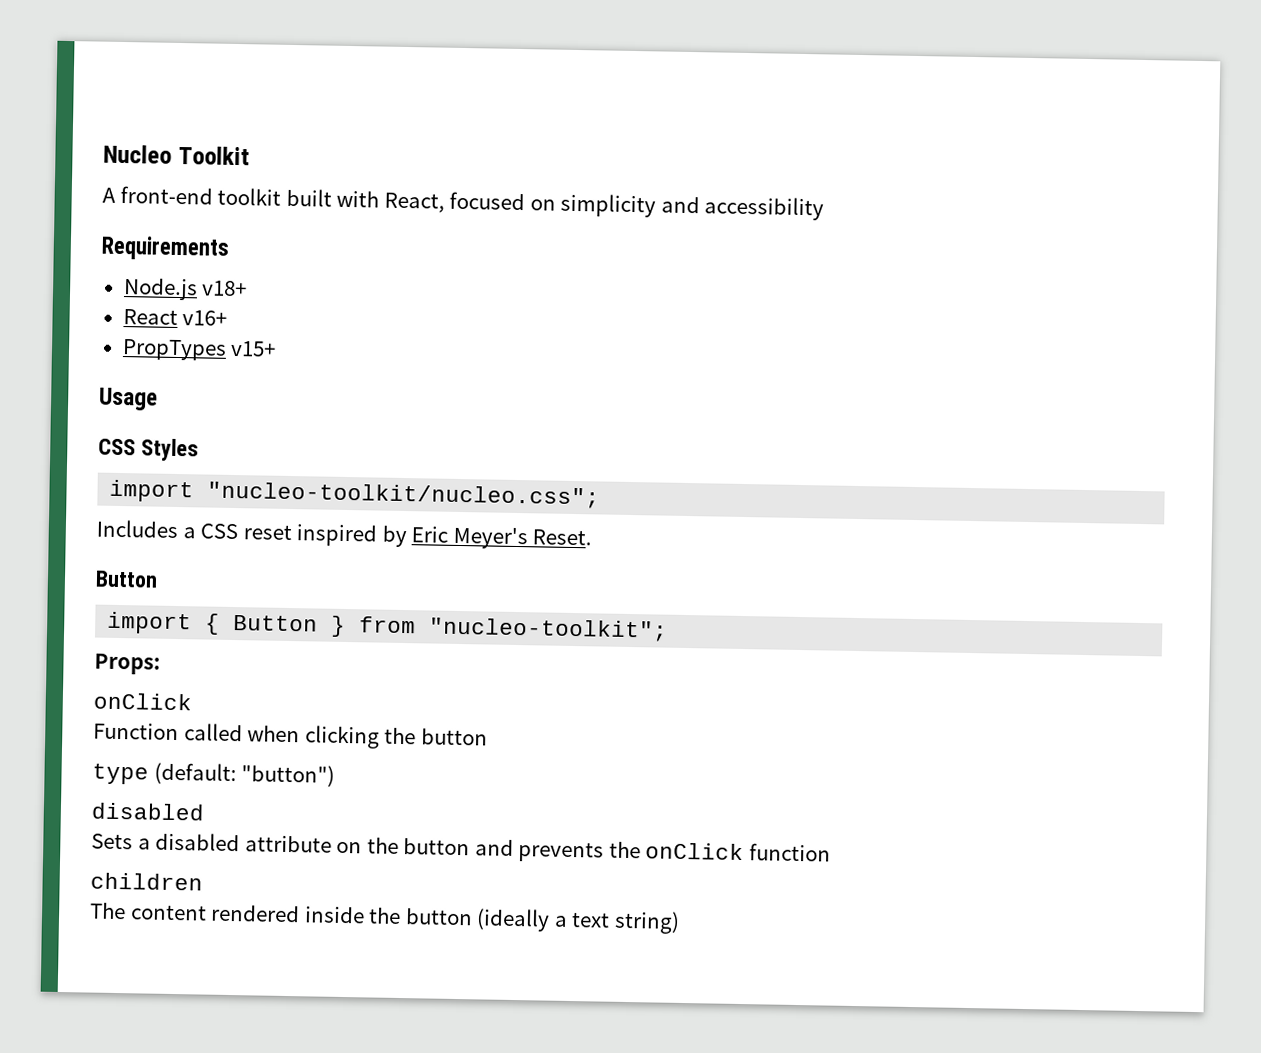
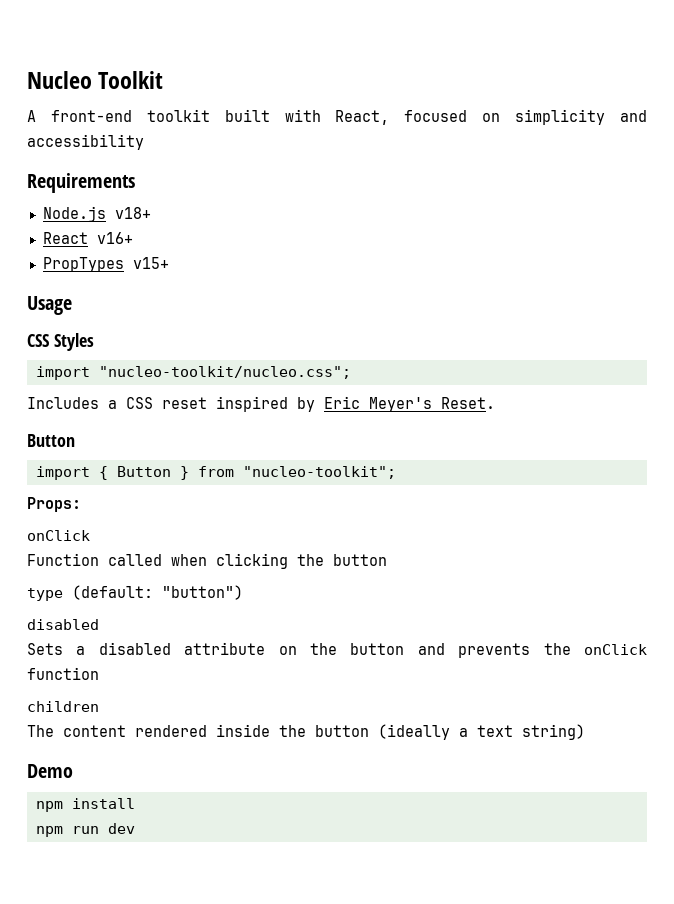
+ Demo
+ npm install
+ npm run dev

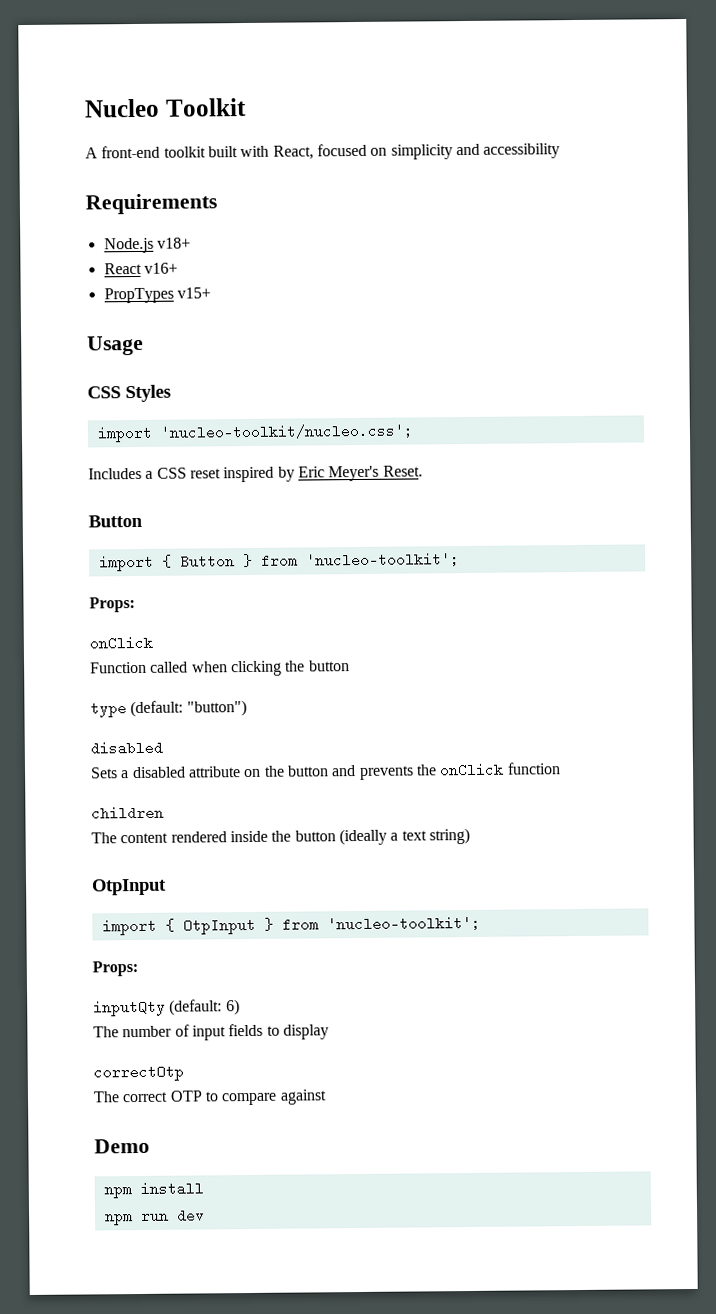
- import "nucleo-toolkit/nucleo.css";
+ import 'nucleo-toolkit/nucleo.css';
- import { Button } from "nucleo-toolkit";
+ import { Button } from 'nucleo-toolkit';
  The content rendered inside the button (ideally a text string)
+ OtpInput
+ import { OtpInput } from 'nucleo-toolkit';
+ Props:
+ inputQty (default: 6)
+ The number of input fields to display
+ correctOtp
+ The correct OTP to compare against

